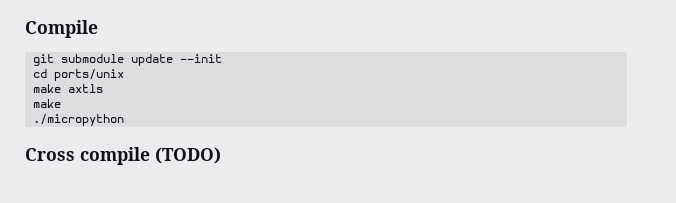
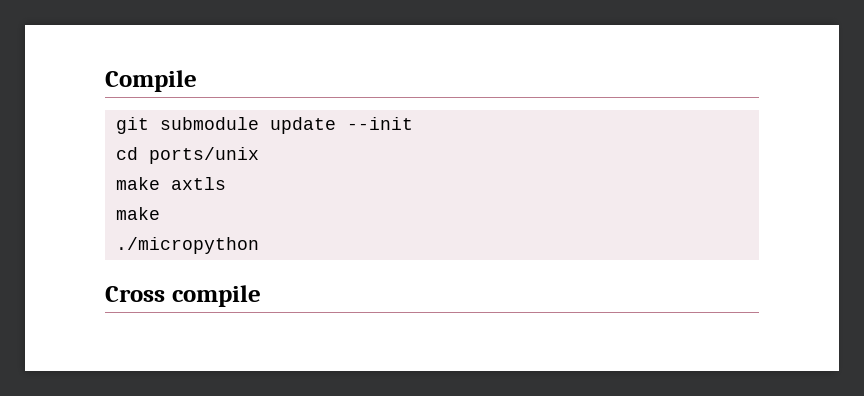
- Cross compile (TODO)
+ Cross compile

